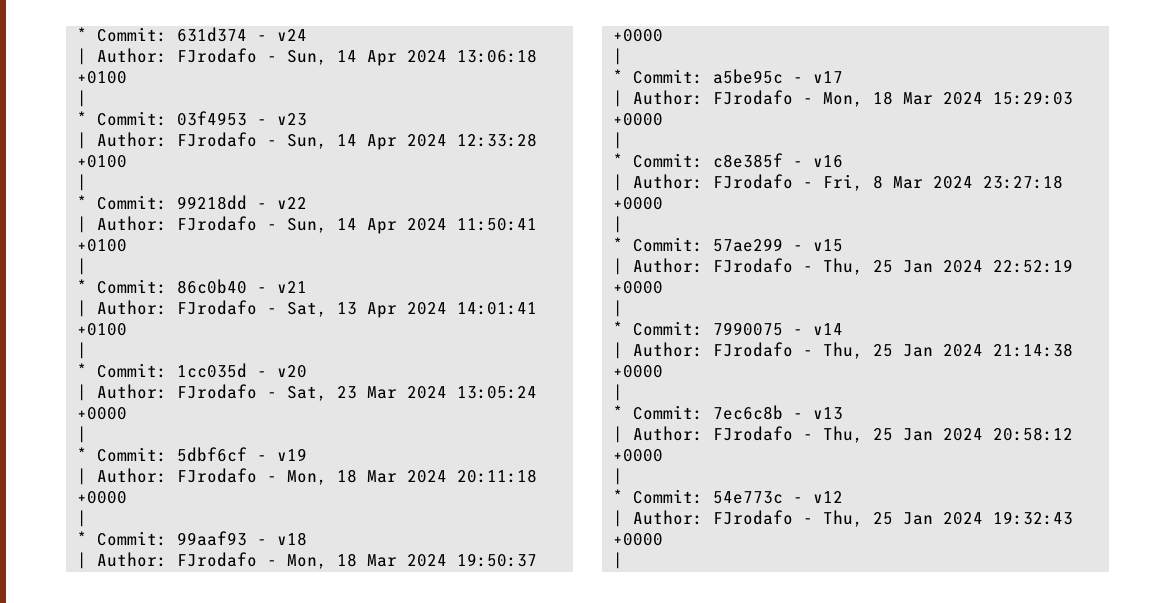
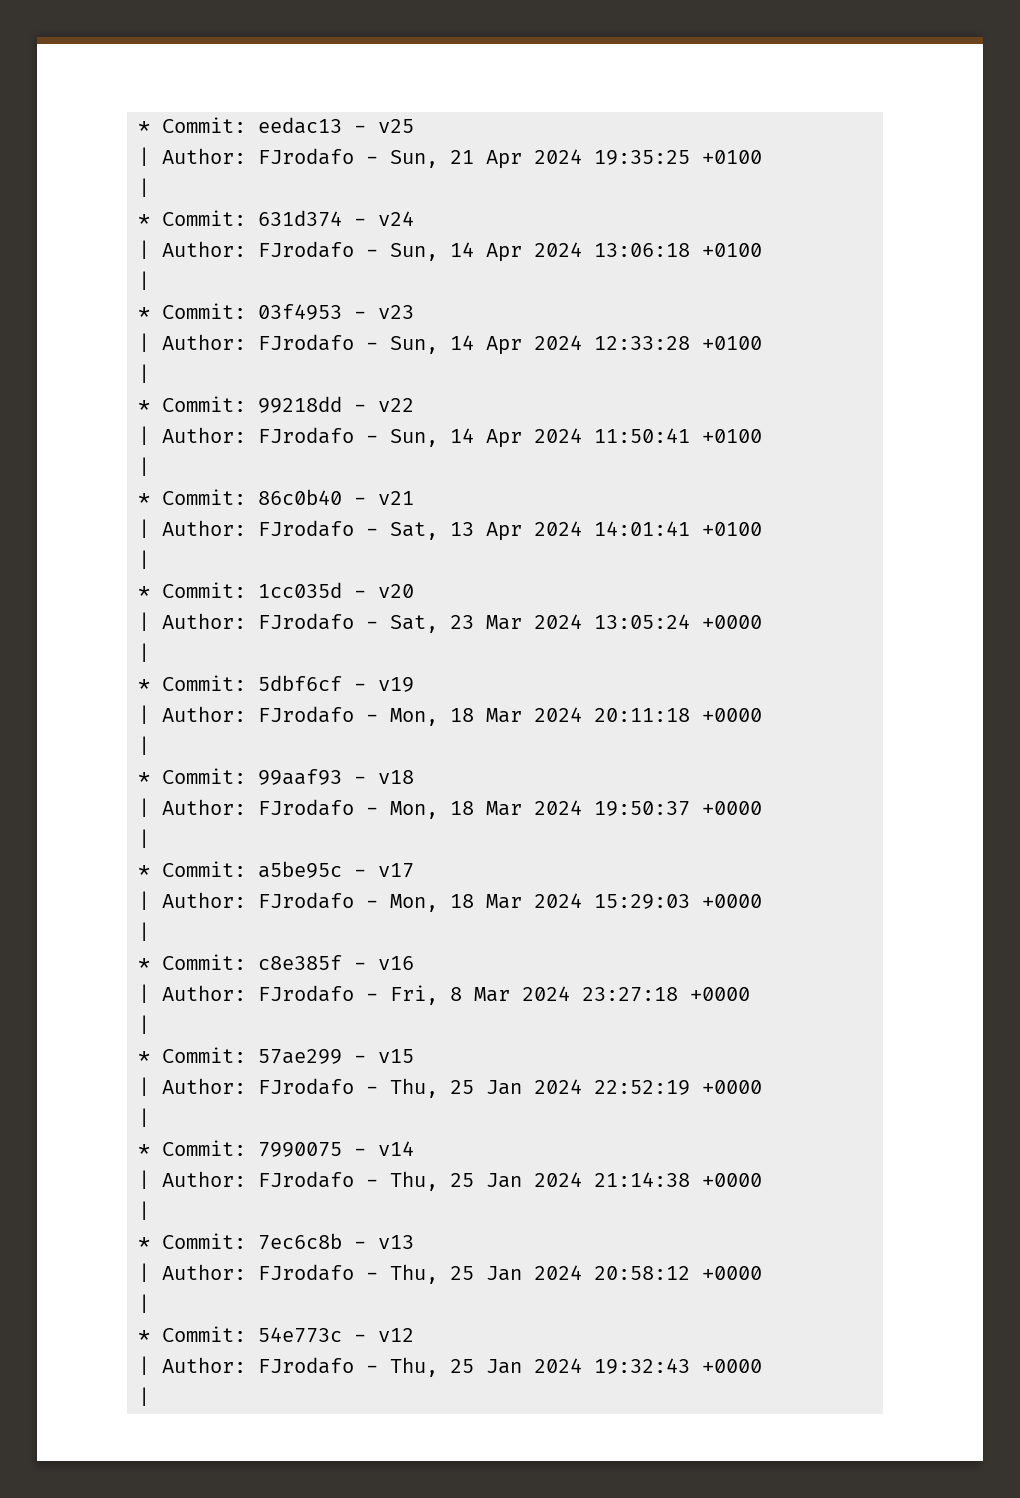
+ * Commit: eedac13 - v25
+ | Author: FJrodafo - Sun, 21 Apr 2024 19:35:25 +0100
+ |

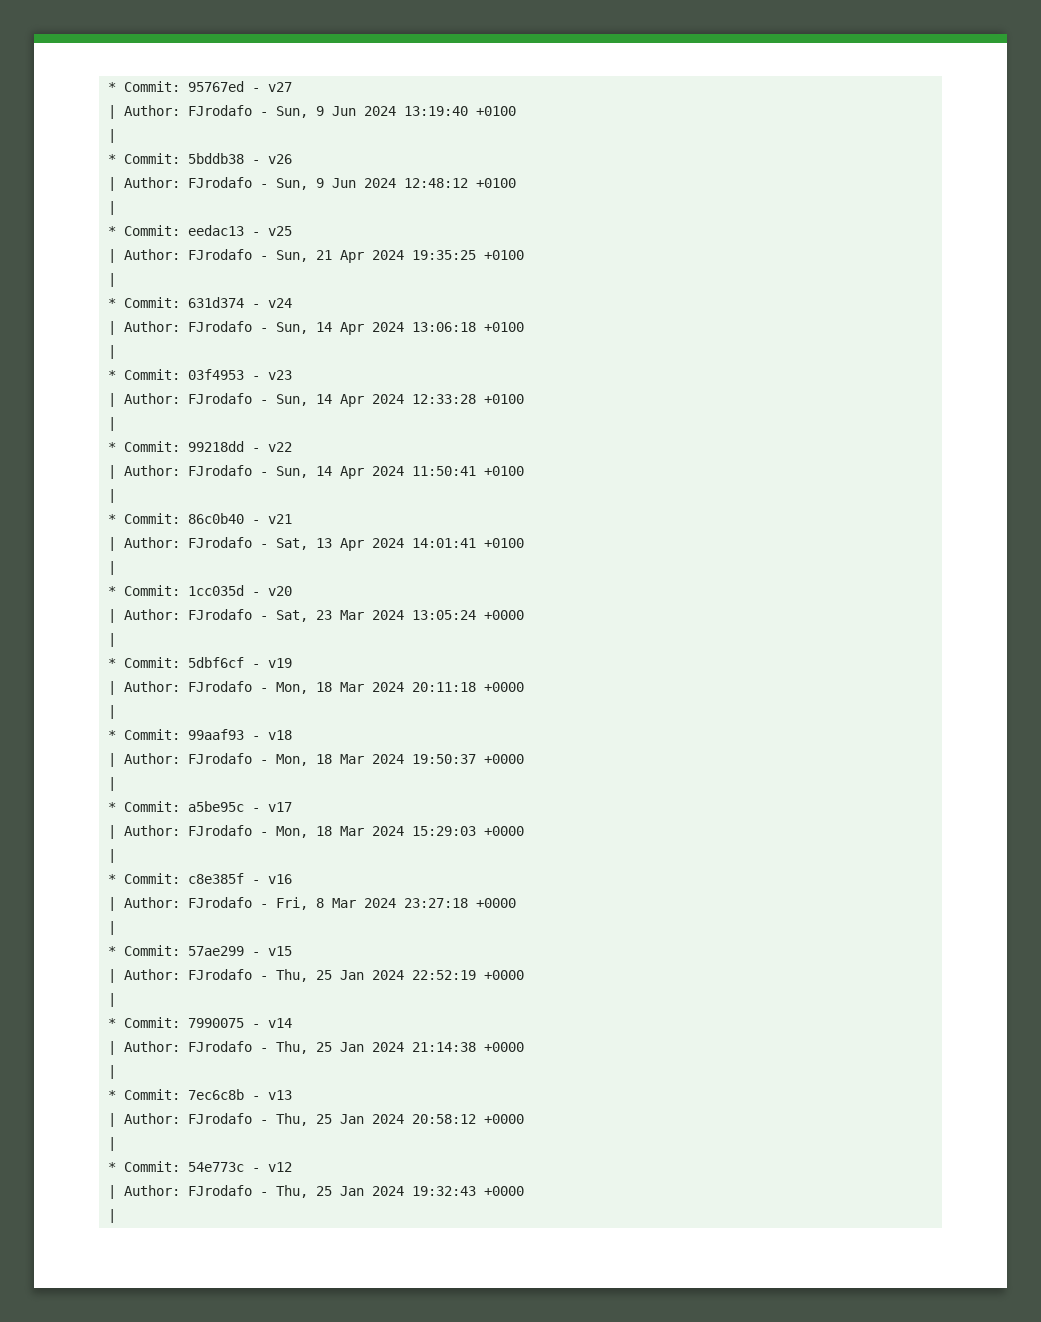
+ * Commit: 95767ed - v27
+ | Author: FJrodafo - Sun, 9 Jun 2024 13:19:40 +0100
+ |
+ * Commit: 5bddb38 - v26
+ | Author: FJrodafo - Sun, 9 Jun 2024 12:48:12 +0100
+ |

